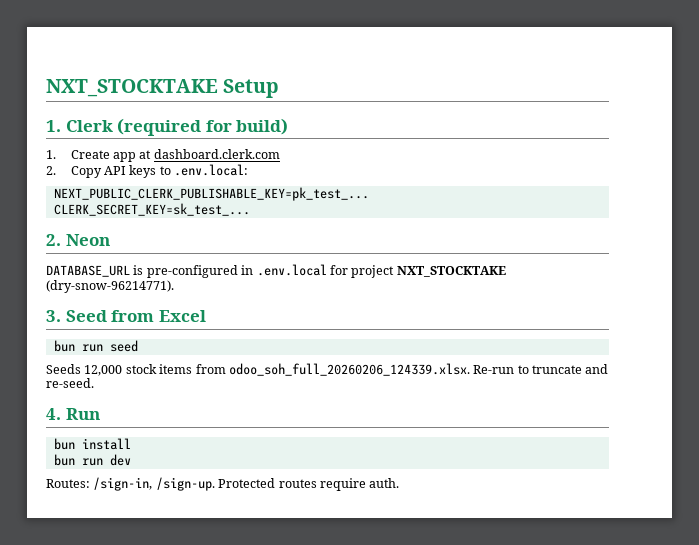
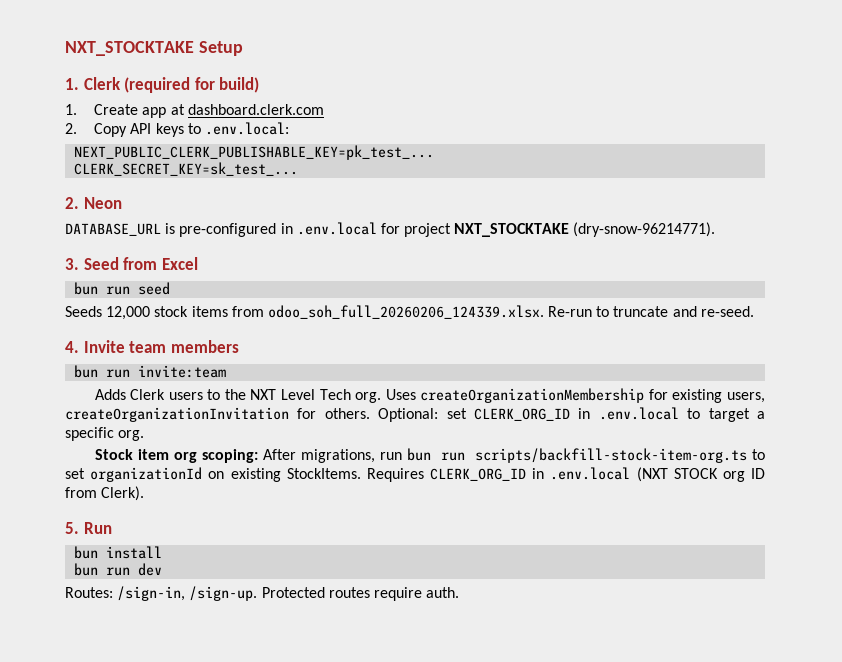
- 4. Run
+ 4. Invite team members
+ bun run invite:team
+ Adds Clerk users to the NXT Level Tech org. Uses createOrganizationMembership for existing users, createOrganizationInvitation for others. Optional: set CLERK_ORG_ID in .env.local to target a specific org.
+ Stock item org scoping: After migrations, run bun run scripts/backfill-stock-item-org.ts to set organizationId on existing StockItems. Requires CLERK_ORG_ID in .env.local (NXT STOCK org ID from Clerk).
+ 5. Run

